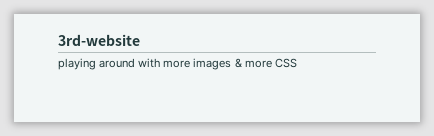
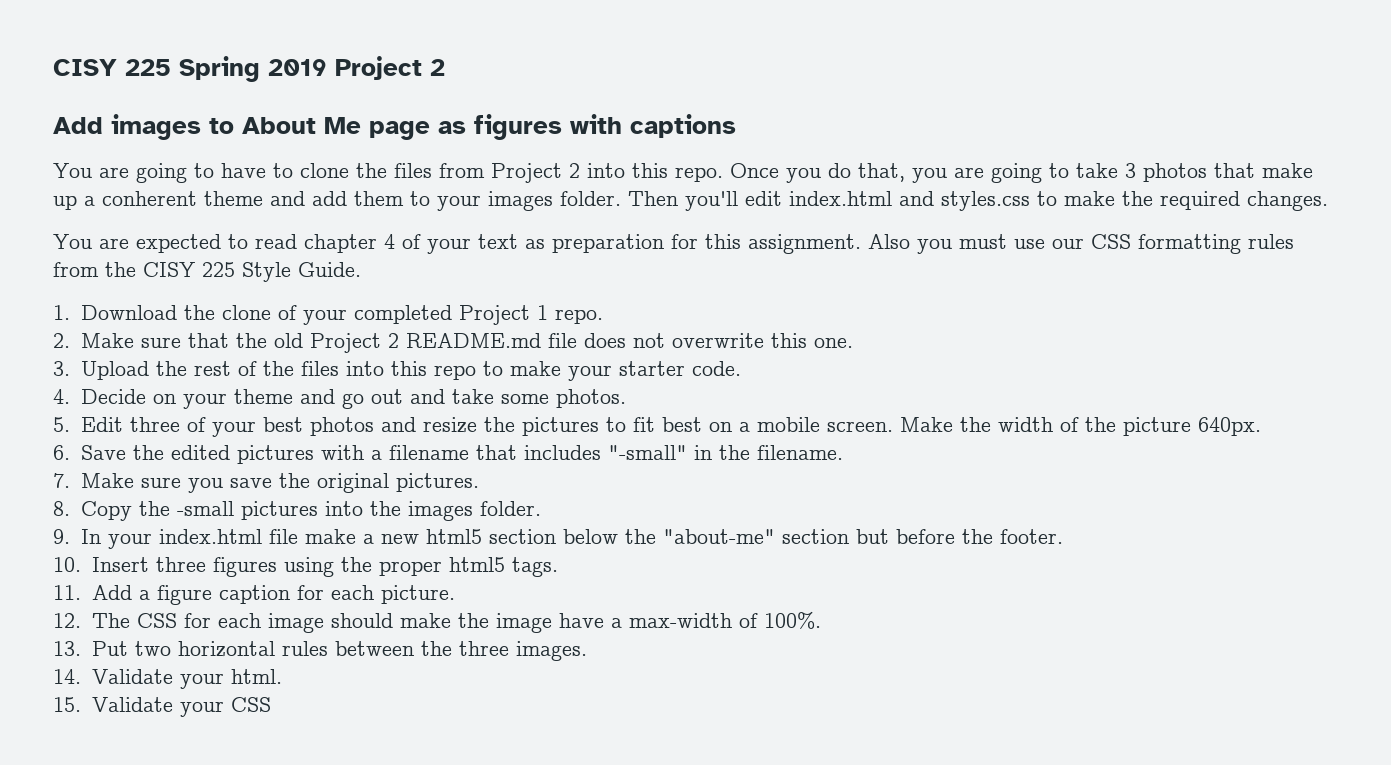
- 3rd-website
- playing around with more images & more CSS
+ CISY 225 Spring 2019 Project 2
+ Add images to About Me page as figures with captions
+ You are going to have to clone the files from Project 2 into this repo. Once you do that, you are going to take 3 photos that make up a conherent theme and add them to your images folder. Then you'll edit index.html and styles.css to make the required changes.
+ You are expected to read chapter 4 of your text as preparation for this assignment. Also you must use our CSS formatting rules from the CISY 225 Style Guide.
+ 1. Download the clone of your completed Project 1 repo.
+ 2. Make sure that the old Project 2 README.md file does not overwrite this one.
+ 3. Upload the rest of the files into this repo to make your starter code.
+ 4. Decide on your theme and go out and take some photos.
+ 5. Edit three of your best photos and resize the pictures to fit best on a mobile screen. Make the width of the picture 640px.
+ 6. Save the edited pictures with a filename that includes "-small" in the filename.
+ 7. Make sure you save the original pictures.
+ 8. Copy the -small pictures into the images folder.
+ 9. In your index.html file make a new html5 section below the "about-me" section but before the footer.
+ 10. Insert three figures using the proper html5 tags.
+ 11. Add a figure caption for each picture.
+ 12. The CSS for each image should make the image have a max-width of 100%.
+ 13. Put two horizontal rules between the three images.
+ 14. Validate your html.
+ 15. Validate your CSS

